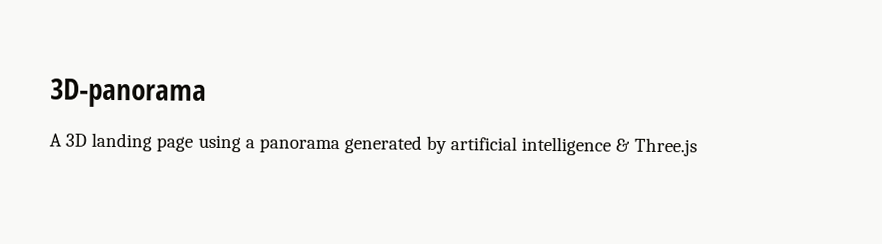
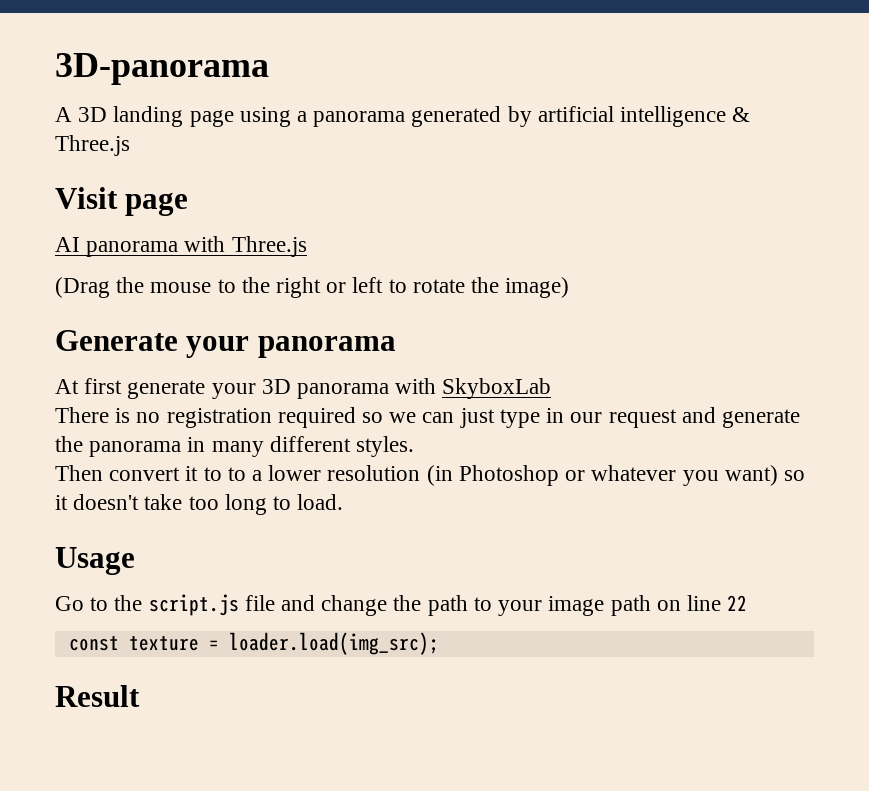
+ Visit page
+ AI panorama with Three.js
+ (Drag the mouse to the right or left to rotate the image)
+ Generate your panorama
+ At first generate your 3D panorama with SkyboxLab
+ There is no registration required so we can just type in our request and generate the panorama in many different styles.
+ Then convert it to to a lower resolution (in Photoshop or whatever you want) so it doesn't take too long to load.
+ Usage
+ Go to the script.js file and change the path to your image path on line 22
+ const texture = loader.load(img_src);
+ Result

